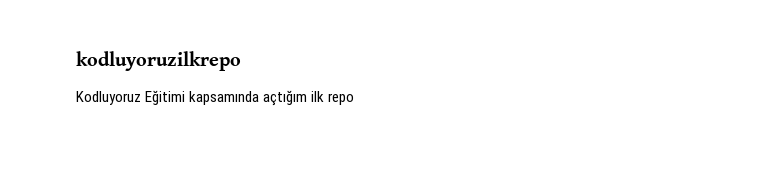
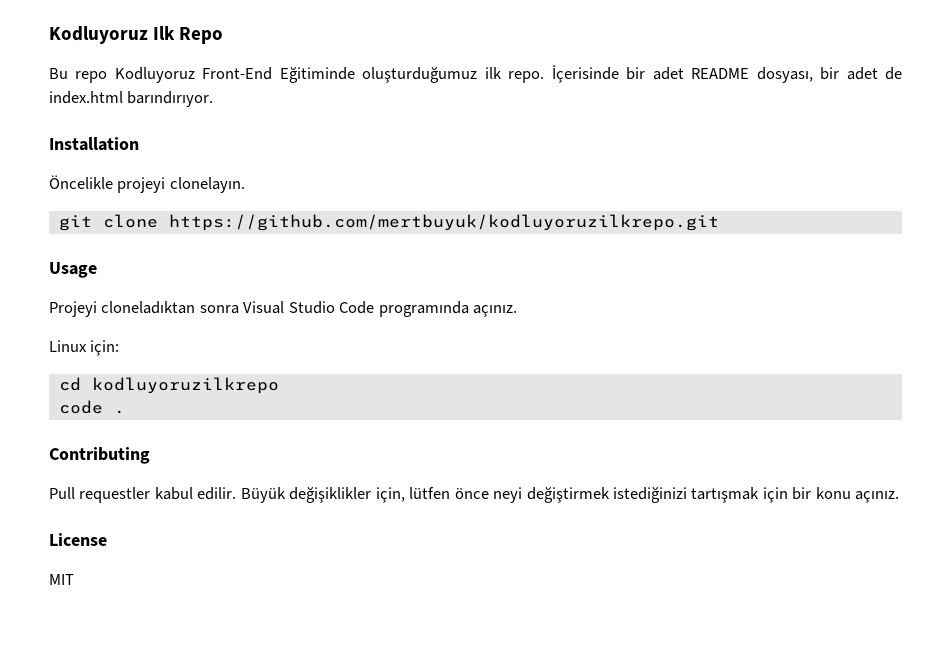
- kodluyoruzilkrepo
- Kodluyoruz Eğitimi kapsamında açtığım ilk repo
+ Kodluyoruz Ilk Repo
+ Bu repo Kodluyoruz Front-End Eğitiminde oluşturduğumuz ilk repo. İçerisinde bir adet README dosyası, bir adet de index.html barındırıyor.
+ Installation
+ Öncelikle projeyi clonelayın.
+ git clone https://github.com/mertbuyuk/kodluyoruzilkrepo.git
+ Usage
+ Projeyi cloneladıktan sonra Visual Studio Code programında açınız.
+ Linux için:
+ cd kodluyoruzilkrepo
+ code .
+ Contributing
+ Pull requestler kabul edilir. Büyük değişiklikler için, lütfen önce neyi değiştirmek istediğinizi tartışmak için bir konu açınız.
+ License
+ MIT

